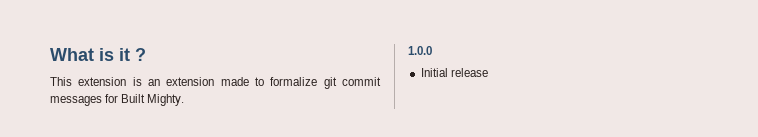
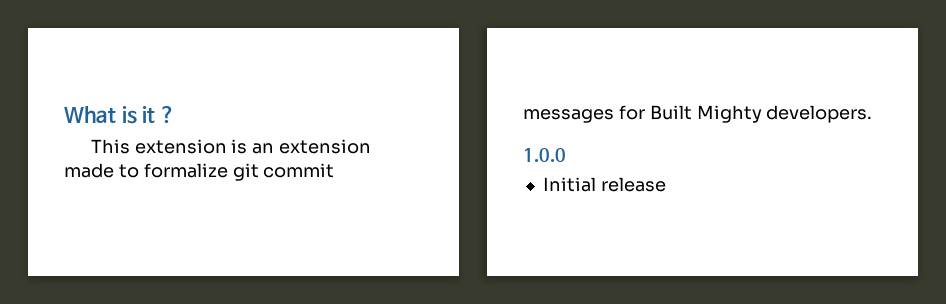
- This extension is an extension made to formalize git commit messages for Built Mighty.
+ This extension is an extension made to formalize git commit messages for Built Mighty developers.

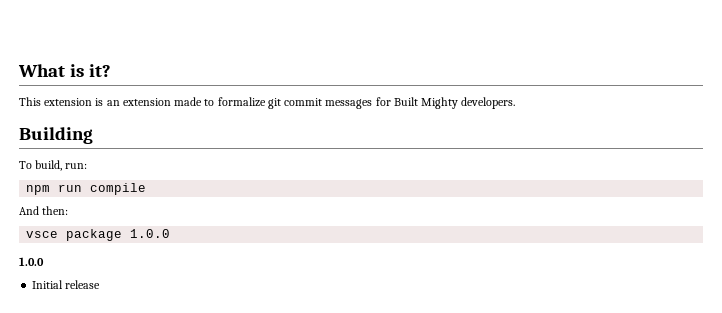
- What is it ?
+ What is it?
+ Building
+ To build, run:
+ npm run compile
+ And then:
+ vsce package 1.0.0

